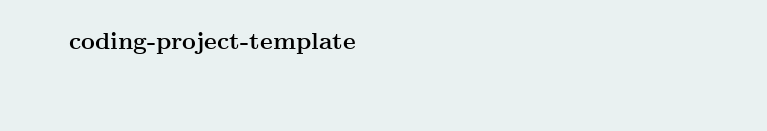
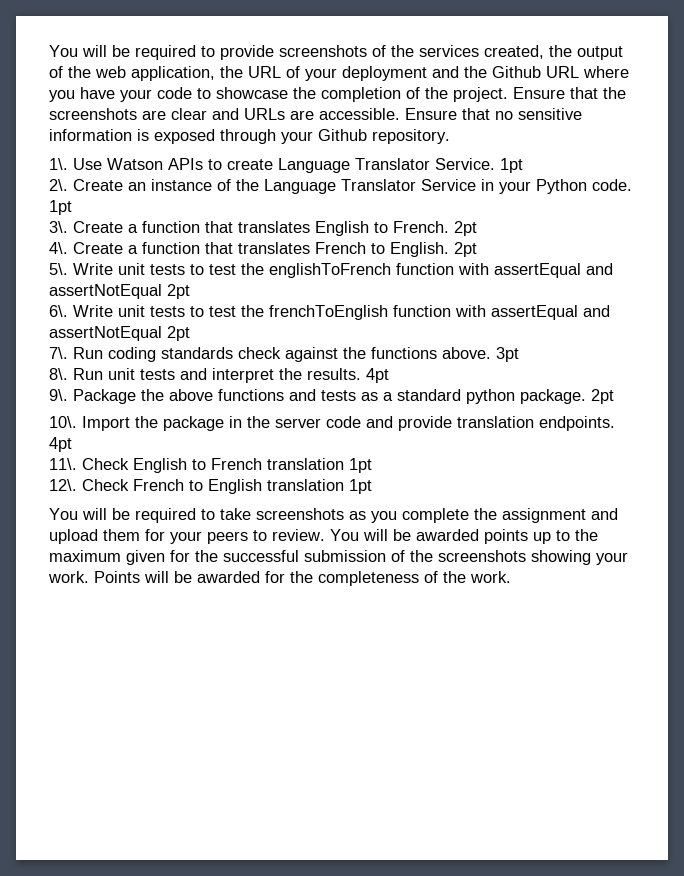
- coding-project-template
+ You will be required to provide screenshots of the services created, the output of the web application, the URL of your deployment and the Github URL where you have your code to showcase the completion of the project. Ensure that the screenshots are clear and URLs are accessible. Ensure that no sensitive information is exposed through your Github repository.
+ 1\. Use Watson APIs to create Language Translator Service. 1pt
+ 2\. Create an instance of the Language Translator Service in your Python code. 1pt
+ 3\. Create a function that translates English to French. 2pt
+ 4\. Create a function that translates French to English. 2pt
+ 5\. Write unit tests to test the englishToFrench function with assertEqual and assertNotEqual 2pt
+ 6\. Write unit tests to test the frenchToEnglish function with assertEqual and assertNotEqual 2pt
+ 7\. Run coding standards check against the functions above. 3pt
+ 8\. Run unit tests and interpret the results. 4pt
+ 9\. Package the above functions and tests as a standard python package. 2pt
+ 10\. Import the package in the server code and provide translation endpoints. 4pt
+ 11\. Check English to French translation 1pt
+ 12\. Check French to English translation 1pt
+ You will be required to take screenshots as you complete the assignment and upload them for your peers to review. You will be awarded points up to the maximum given for the successful submission of the screenshots showing your work. Points will be awarded for the completeness of the work.

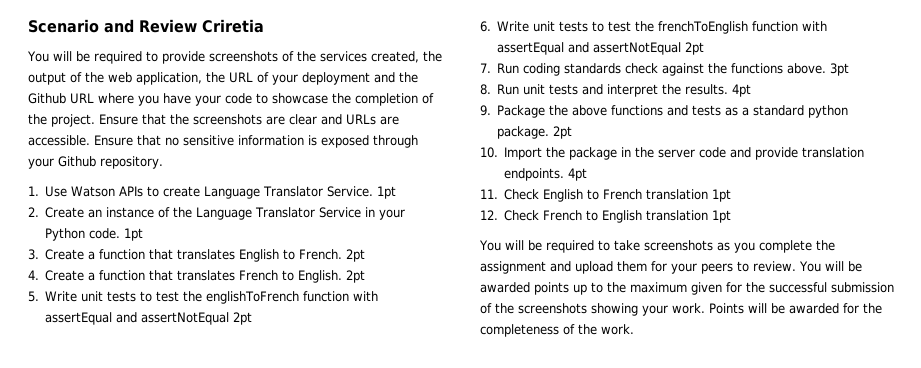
+ Scenario and Review Criretia
- 1\. Use Watson APIs to create Language Translator Service.
+ 1. Use Watson APIs to create Language Translator Service.
- 2\. Create an instance of the Language Translator Service in your Python code.
+ 2. Create an instance of the Language Translator Service in your Python code.
- 3\. Create a function that translates English to French.
+ 3. Create a function that translates English to French.
- 4\. Create a function that translates French to English.
+ 4. Create a function that translates French to English.
- 5\. Write unit tests to test the englishToFrench function with assertEqual and assertNotEqual 2pt
+ 5. Write unit tests to test the englishToFrench function with assertEqual and assertNotEqual 2pt
- 6\. Write unit tests to test the frenchToEnglish function with assertEqual and assertNotEqual 2pt
+ 6. Write unit tests to test the frenchToEnglish function with assertEqual and assertNotEqual 2pt
- 7\. Run coding standards check against the functions above.
+ 7. Run coding standards check against the functions above.
- 8\. Run unit tests and interpret the results.
+ 8. Run unit tests and interpret the results.
- 9\. Package the above functions and tests as a standard python package.
+ 9. Package the above functions and tests as a standard python package.
- 10\. Import the package in the server code and provide translation endpoints.
+ 10. Import the package in the server code and provide translation endpoints.
- 11\. Check English to French translation 1pt
+ 11. Check English to French translation 1pt
- 12\. Check French to English translation 1pt
+ 12. Check French to English translation 1pt

